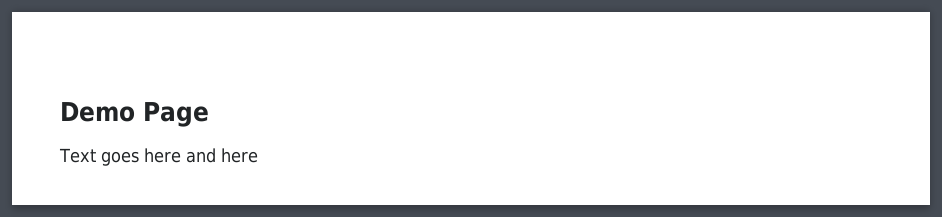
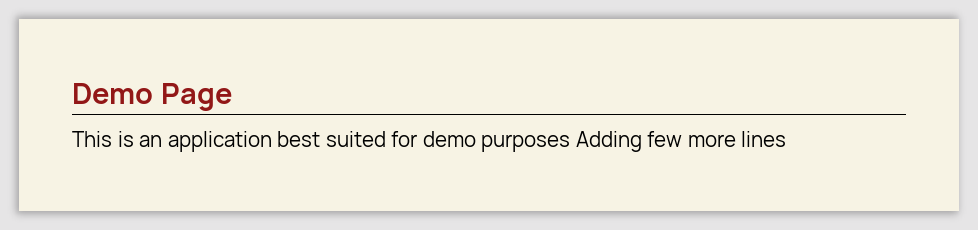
- Text goes here and here
+ This is an application best suited for demo purposes Adding few more lines

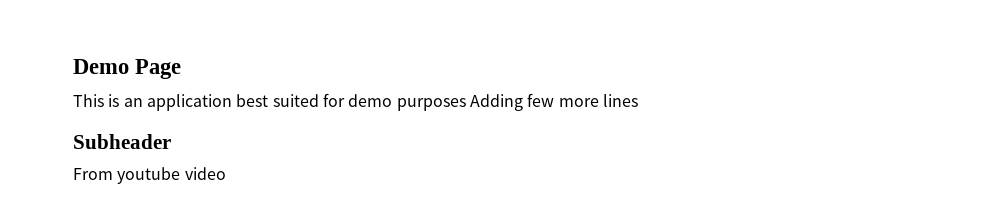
+ Subheader
+ From youtube video

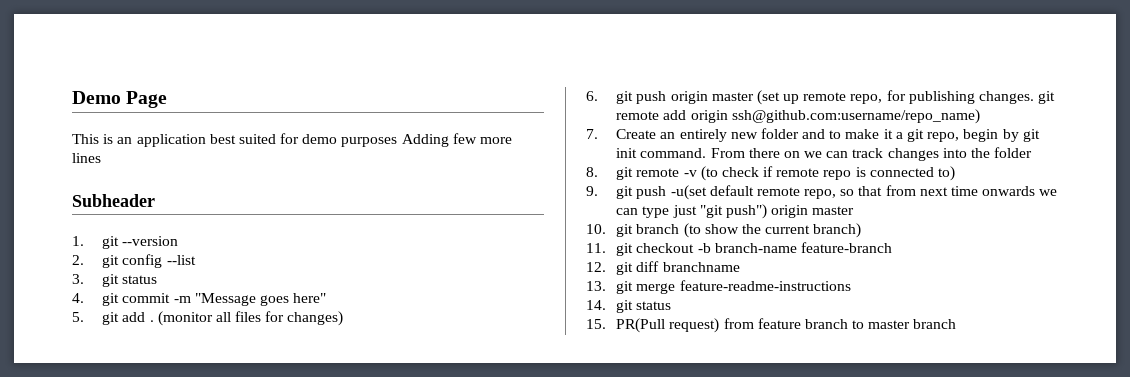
- From youtube video
+ 1. git --version
+ 2. git config --list
+ 3. git status
+ 4. git commit -m "Message goes here"
+ 5. git add . (monitor all files for changes)
+ 6. git push origin master (set up remote repo, for publishing changes. git remote add origin ssh@github.com:username/repo_name)
+ 7. Create an entirely new folder and to make it a git repo, begin by git init command. From there on we can track changes into the folder
+ 8. git remote -v (to check if remote repo is connected to)
+ 9. git push -u(set default remote repo, so that from next time onwards we can type just "git push") origin master
+ 10. git branch (to show the current branch)
+ 11. git checkout -b branch-name feature-branch
+ 12. git diff branchname
+ 13. git merge feature-readme-instructions
+ 14. git status
+ 15. PR(Pull request) from feature branch to master branch

